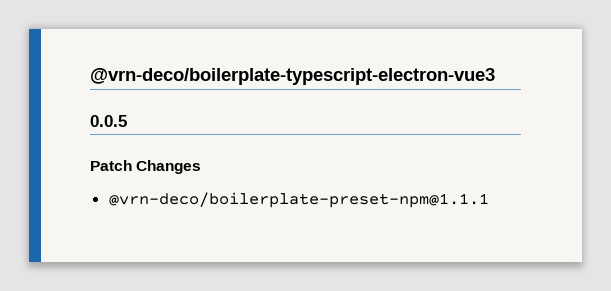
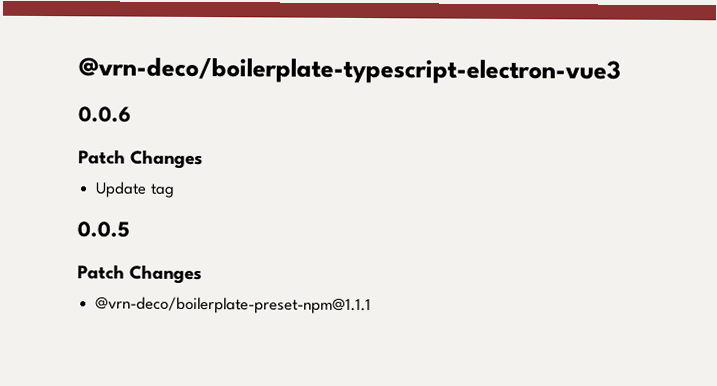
+ 0.0.6
+ Patch Changes
+ Update tag

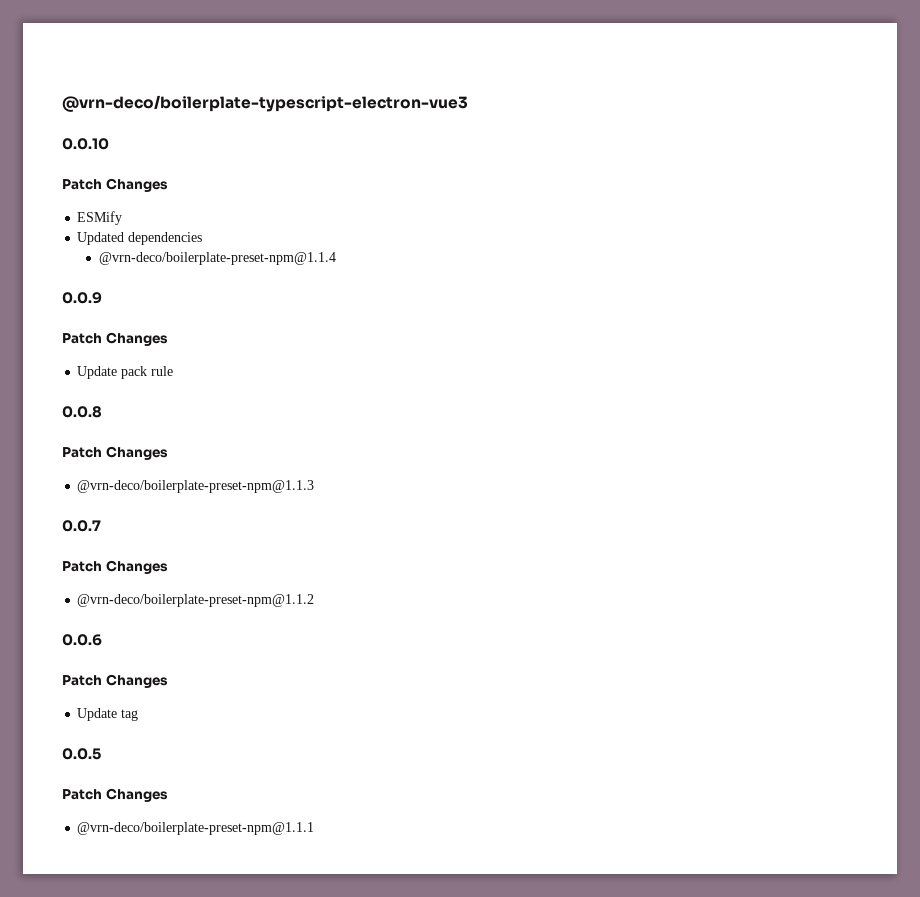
+ 0.0.10
+ Patch Changes
+ ESMify
+ Updated dependencies
+ @vrn-deco/boilerplate-preset-npm@1.1.4
+ 0.0.9
+ Patch Changes
+ Update pack rule
+ 0.0.8
+ Patch Changes
+ @vrn-deco/boilerplate-preset-npm@1.1.3
+ 0.0.7
+ Patch Changes
+ @vrn-deco/boilerplate-preset-npm@1.1.2

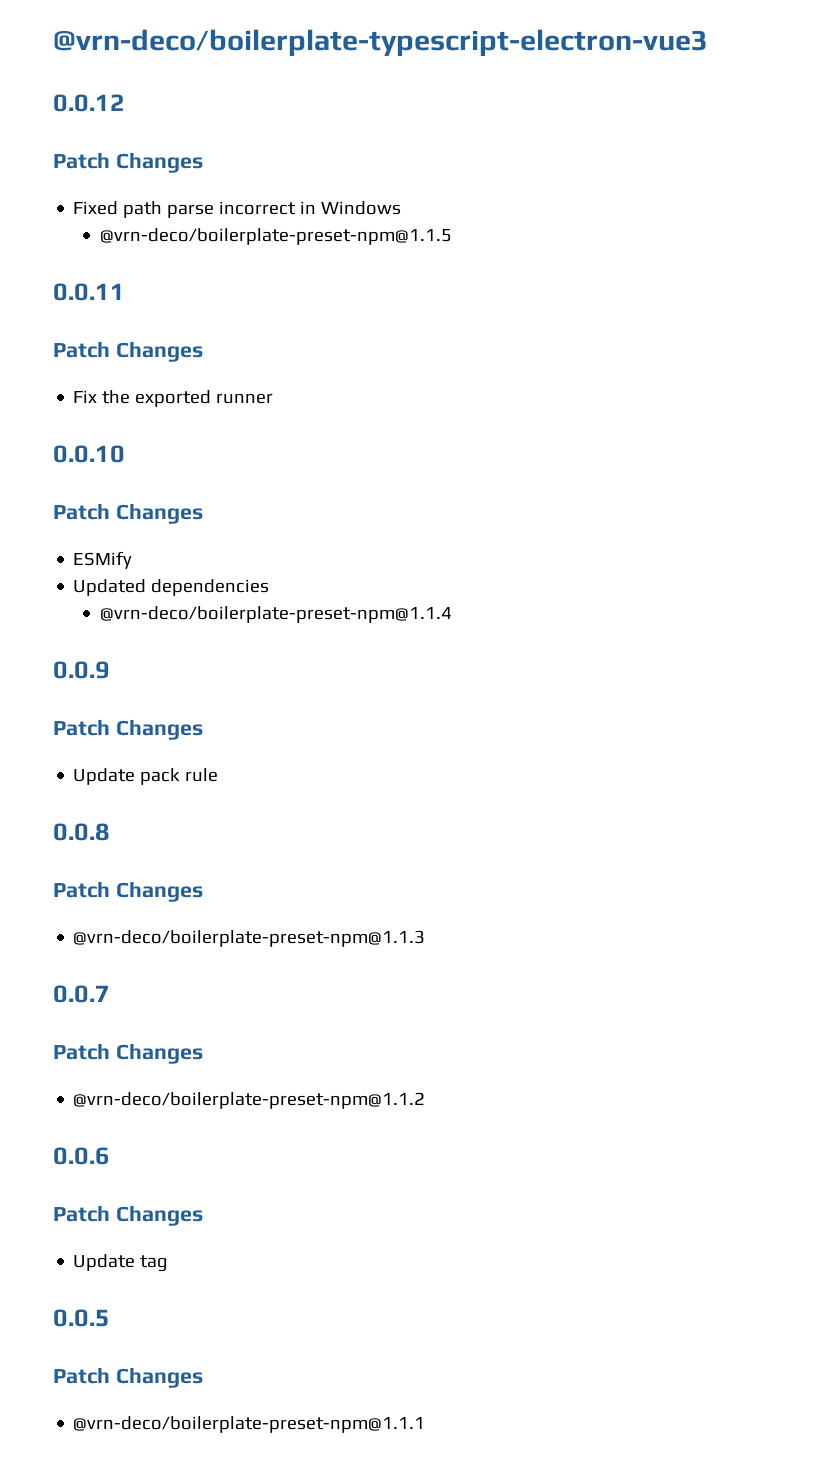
+ 0.0.12
+ Patch Changes
+ Fixed path parse incorrect in Windows
+ @vrn-deco/boilerplate-preset-npm@1.1.5
+ 0.0.11
+ Patch Changes
+ Fix the exported runner

